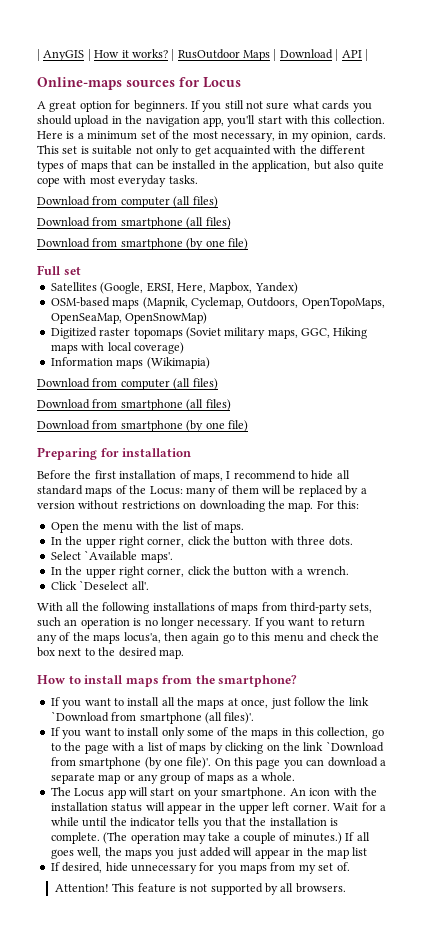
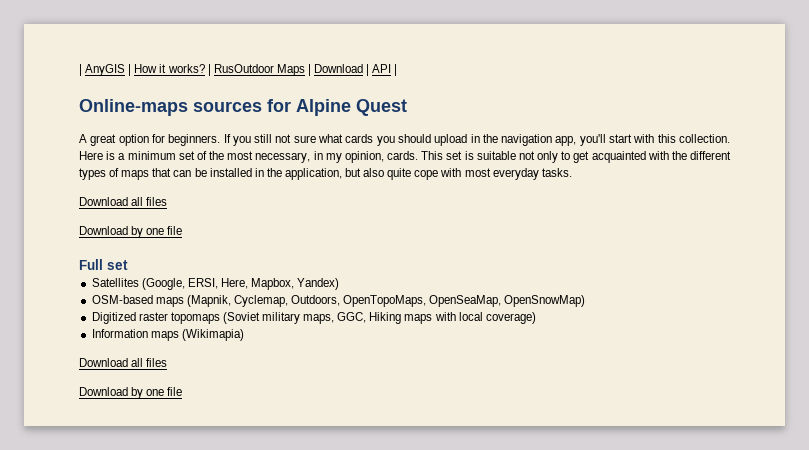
- Online-maps sources for Locus
+ Online-maps sources for Alpine Quest
  This set is suitable not only to get acquainted with the different types of maps that can be installed in the application, but also quite cope with most everyday tasks.
- Download from computer (all files)
- Download from smartphone (all files)
- Download from smartphone (by one file)
+ Download all files
+ Download by one file
  Information maps (Wikimapia)
- Download from computer (all files)
- Download from smartphone (all files)
- Download from smartphone (by one file)
- Preparing for installation
- Before the first installation of maps, I recommend to hide all standard maps of the Locus: many of them will be replaced by a version without restrictions on downloading the map. For this:
- Open the menu with the list of maps.
- In the upper right corner, click the button with three dots.
- Select `Available maps'.
- In the upper right corner, click the button with a wrench.
- Click `Deselect all'.
- With all the following installations of maps from third-party sets, such an operation is no longer necessary. If you want to return any of the maps locus'a, then again go to this menu and check the box next to the desired map.
- How to install maps from the smartphone?
- If you want to install all the maps at once, just follow the link `Download from smartphone (all files)'.
- If you want to install only some of the maps in this collection, go to the page with a list of maps by clicking on the link `Download from smartphone (by one file)'. On this page you can download a separate map or any group of maps as a whole.
- The Locus app will start on your smartphone. An icon with the installation status will appear in the upper left corner. Wait for a while until the indicator tells you that the installation is complete. (The operation may take a couple of minutes.) If all goes well, the maps you just added will appear in the map list
- If desired, hide unnecessary for you maps from my set of.
- Attention! This feature is not supported by all browsers.
+ Download all files
+ Download by one file

